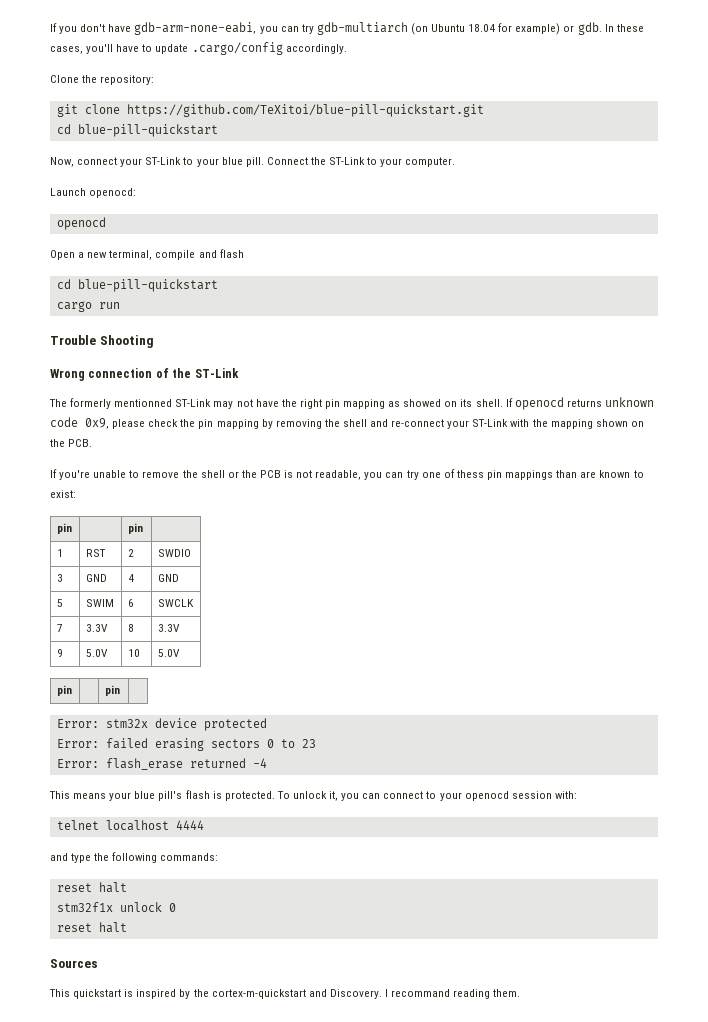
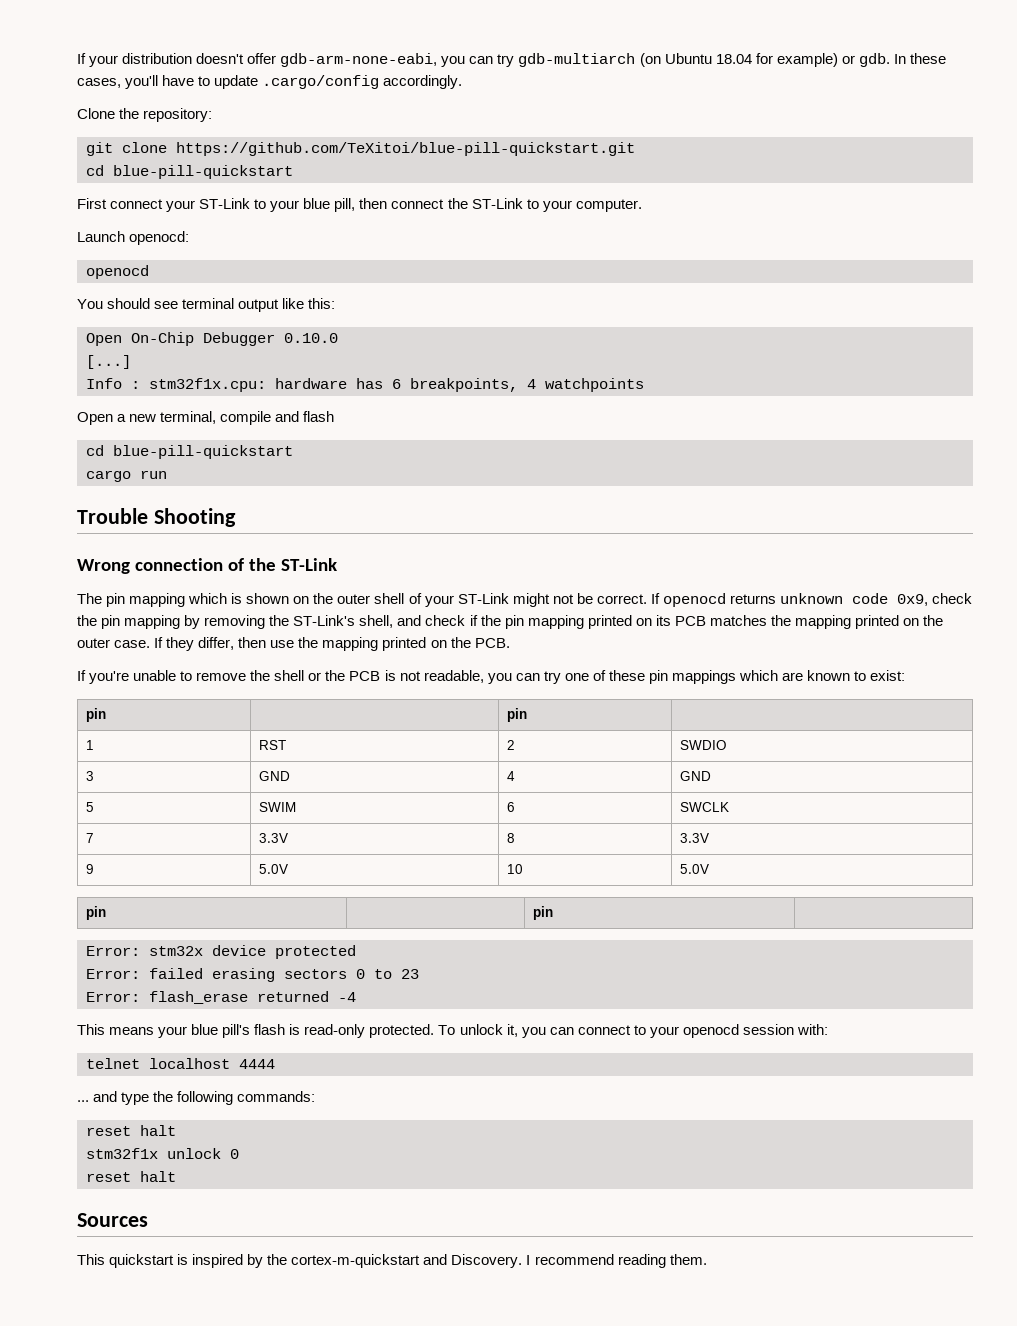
- If you don't have gdb-arm-none-eabi, you can try gdb-multiarch (on Ubuntu 18.04 for example) or gdb.
+ If your distribution doesn't offer gdb-arm-none-eabi, you can try gdb-multiarch (on Ubuntu 18.04 for example) or gdb.
- Now, connect your ST-Link to your blue pill. Connect the ST-Link to your computer.
+ First connect your ST-Link to your blue pill, then connect the ST-Link to your computer.
+ You should see terminal output like this:
+ Open On-Chip Debugger 0.10.0
+ [...]
+ Info : stm32f1x.cpu: hardware has 6 breakpoints, 4 watchpoints
- The formerly mentionned ST-Link may not have the right pin mapping as showed on its shell.
+ The pin mapping which is shown on the outer shell of your ST-Link might not be correct.
- If openocd returns unknown code 0x9, please check the pin mapping by removing the shell and re-connect your ST-Link with the mapping shown on the PCB.
+ If openocd returns unknown code 0x9, check the pin mapping by removing the ST-Link's shell, and check if the pin mapping printed on its PCB matches the mapping printed on the outer case. If they differ, then use the mapping printed on the PCB.
- If you're unable to remove the shell or the PCB is not readable, you can try one of thess pin mappings than are known to exist:
+ If you're unable to remove the shell or the PCB is not readable, you can try one of these pin mappings which are known to exist:
- This means your blue pill's flash is protected.
+ This means your blue pill's flash is read-only protected.
- and type the following commands:
+ ... and type the following commands:
- I recommand reading them.
+ I recommend reading them.

